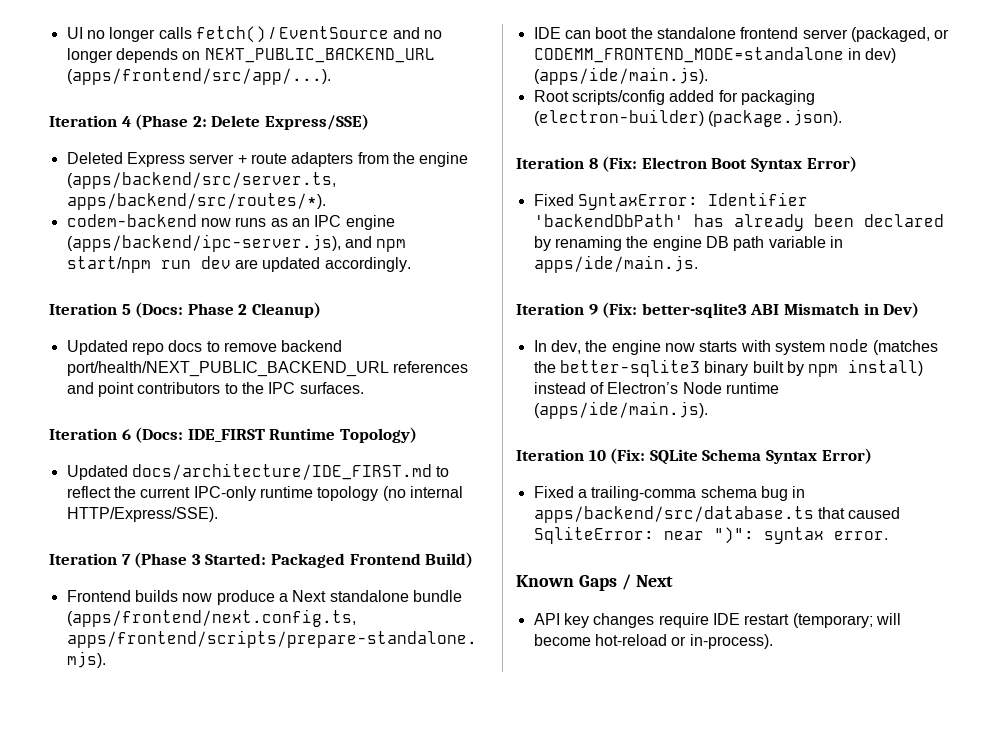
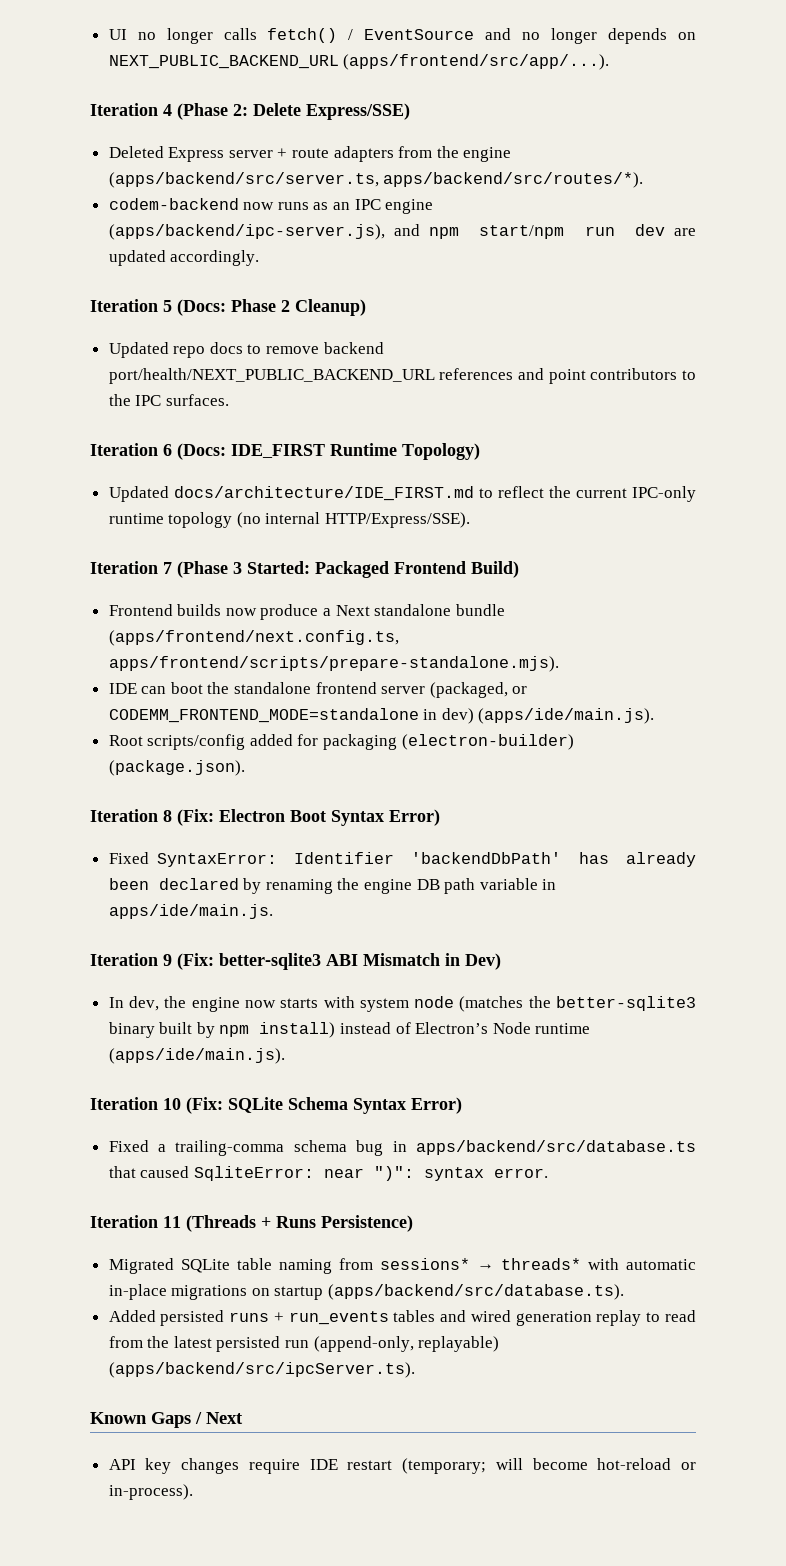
+ Iteration 11 (Threads + Runs Persistence)
+ Migrated SQLite table naming from sessions* → threads* with automatic in-place migrations on startup (apps/backend/src/database.ts).
+ Added persisted runs + run_events tables and wired generation replay to read from the latest persisted run (append-only, replayable) (apps/backend/src/ipcServer.ts).

